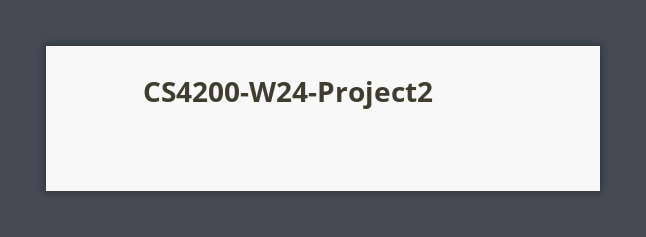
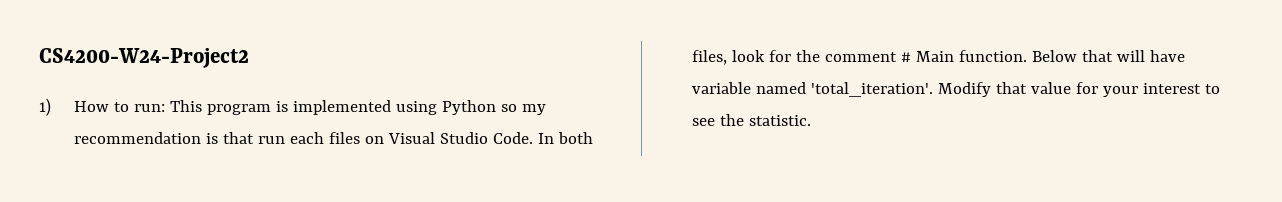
+ 1) How to run: This program is implemented using Python so my recommendation is that run each files on Visual Studio Code. In both files, look for the comment # Main function. Below that will have variable named 'total_iteration'. Modify that value for your interest to see the statistic.

